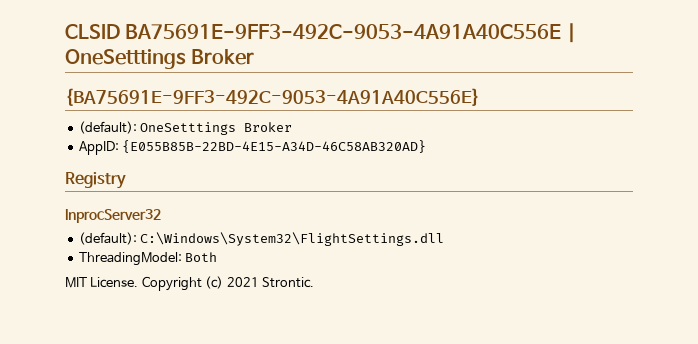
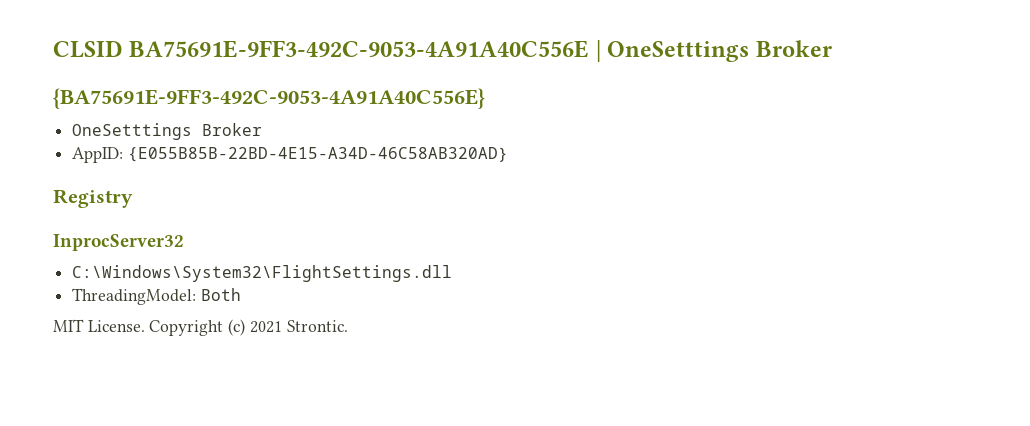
  {BA75691E-9FF3-492C-9053-4A91A40C556E}
- (default): OneSetttings Broker
+ OneSetttings Broker
- (default): C:\Windows\System32\FlightSettings.dll
+ C:\Windows\System32\FlightSettings.dll

